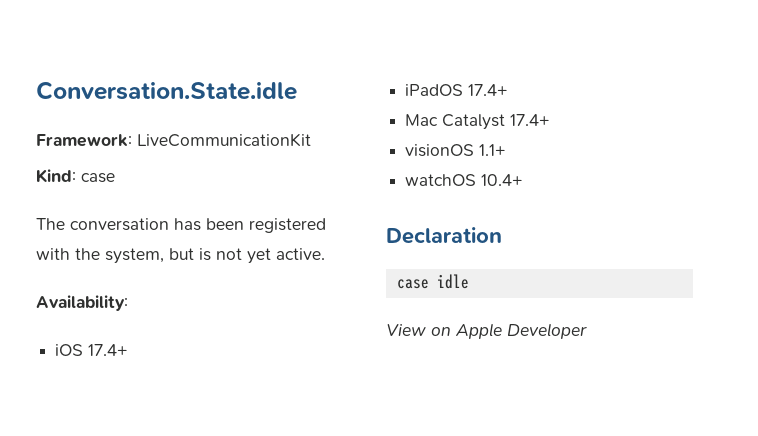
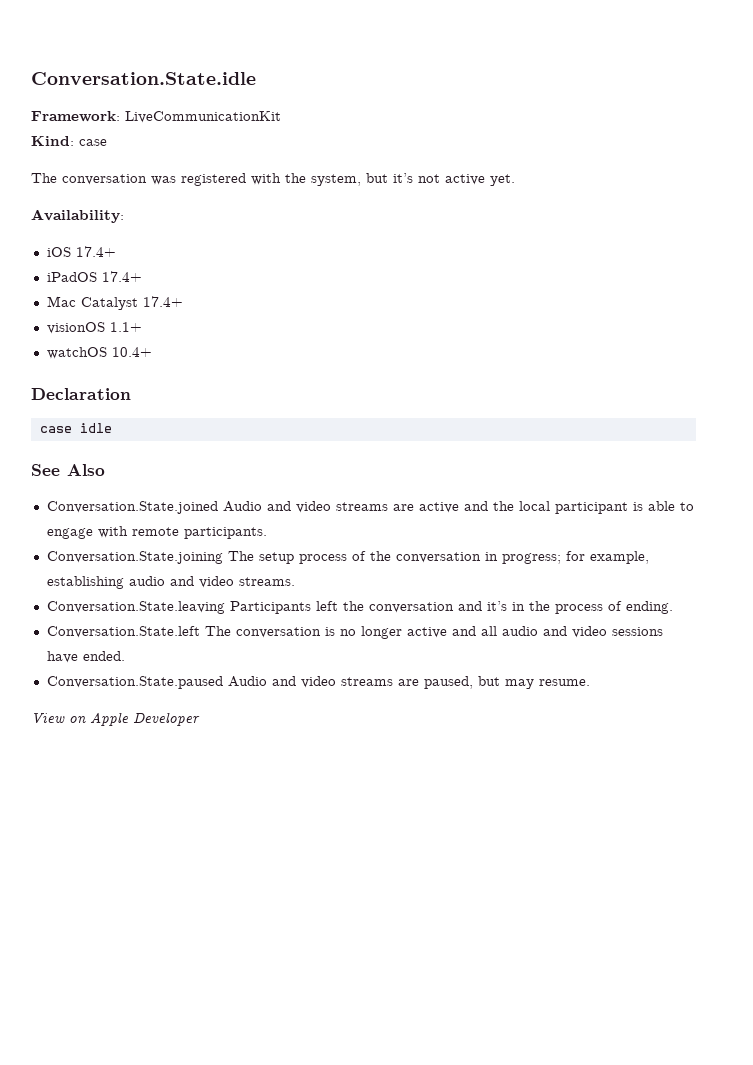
- The conversation has been registered with the system, but is not yet active.
+ The conversation was registered with the system, but it’s not active yet.
+ See Also
+ Conversation.State.joined Audio and video streams are active and the local participant is able to engage with remote participants.
+ Conversation.State.joining The setup process of the conversation in progress; for example, establishing audio and video streams.
+ Conversation.State.leaving Participants left the conversation and it’s in the process of ending.
+ Conversation.State.left The conversation is no longer active and all audio and video sessions have ended.
+ Conversation.State.paused Audio and video streams are paused, but may resume.

